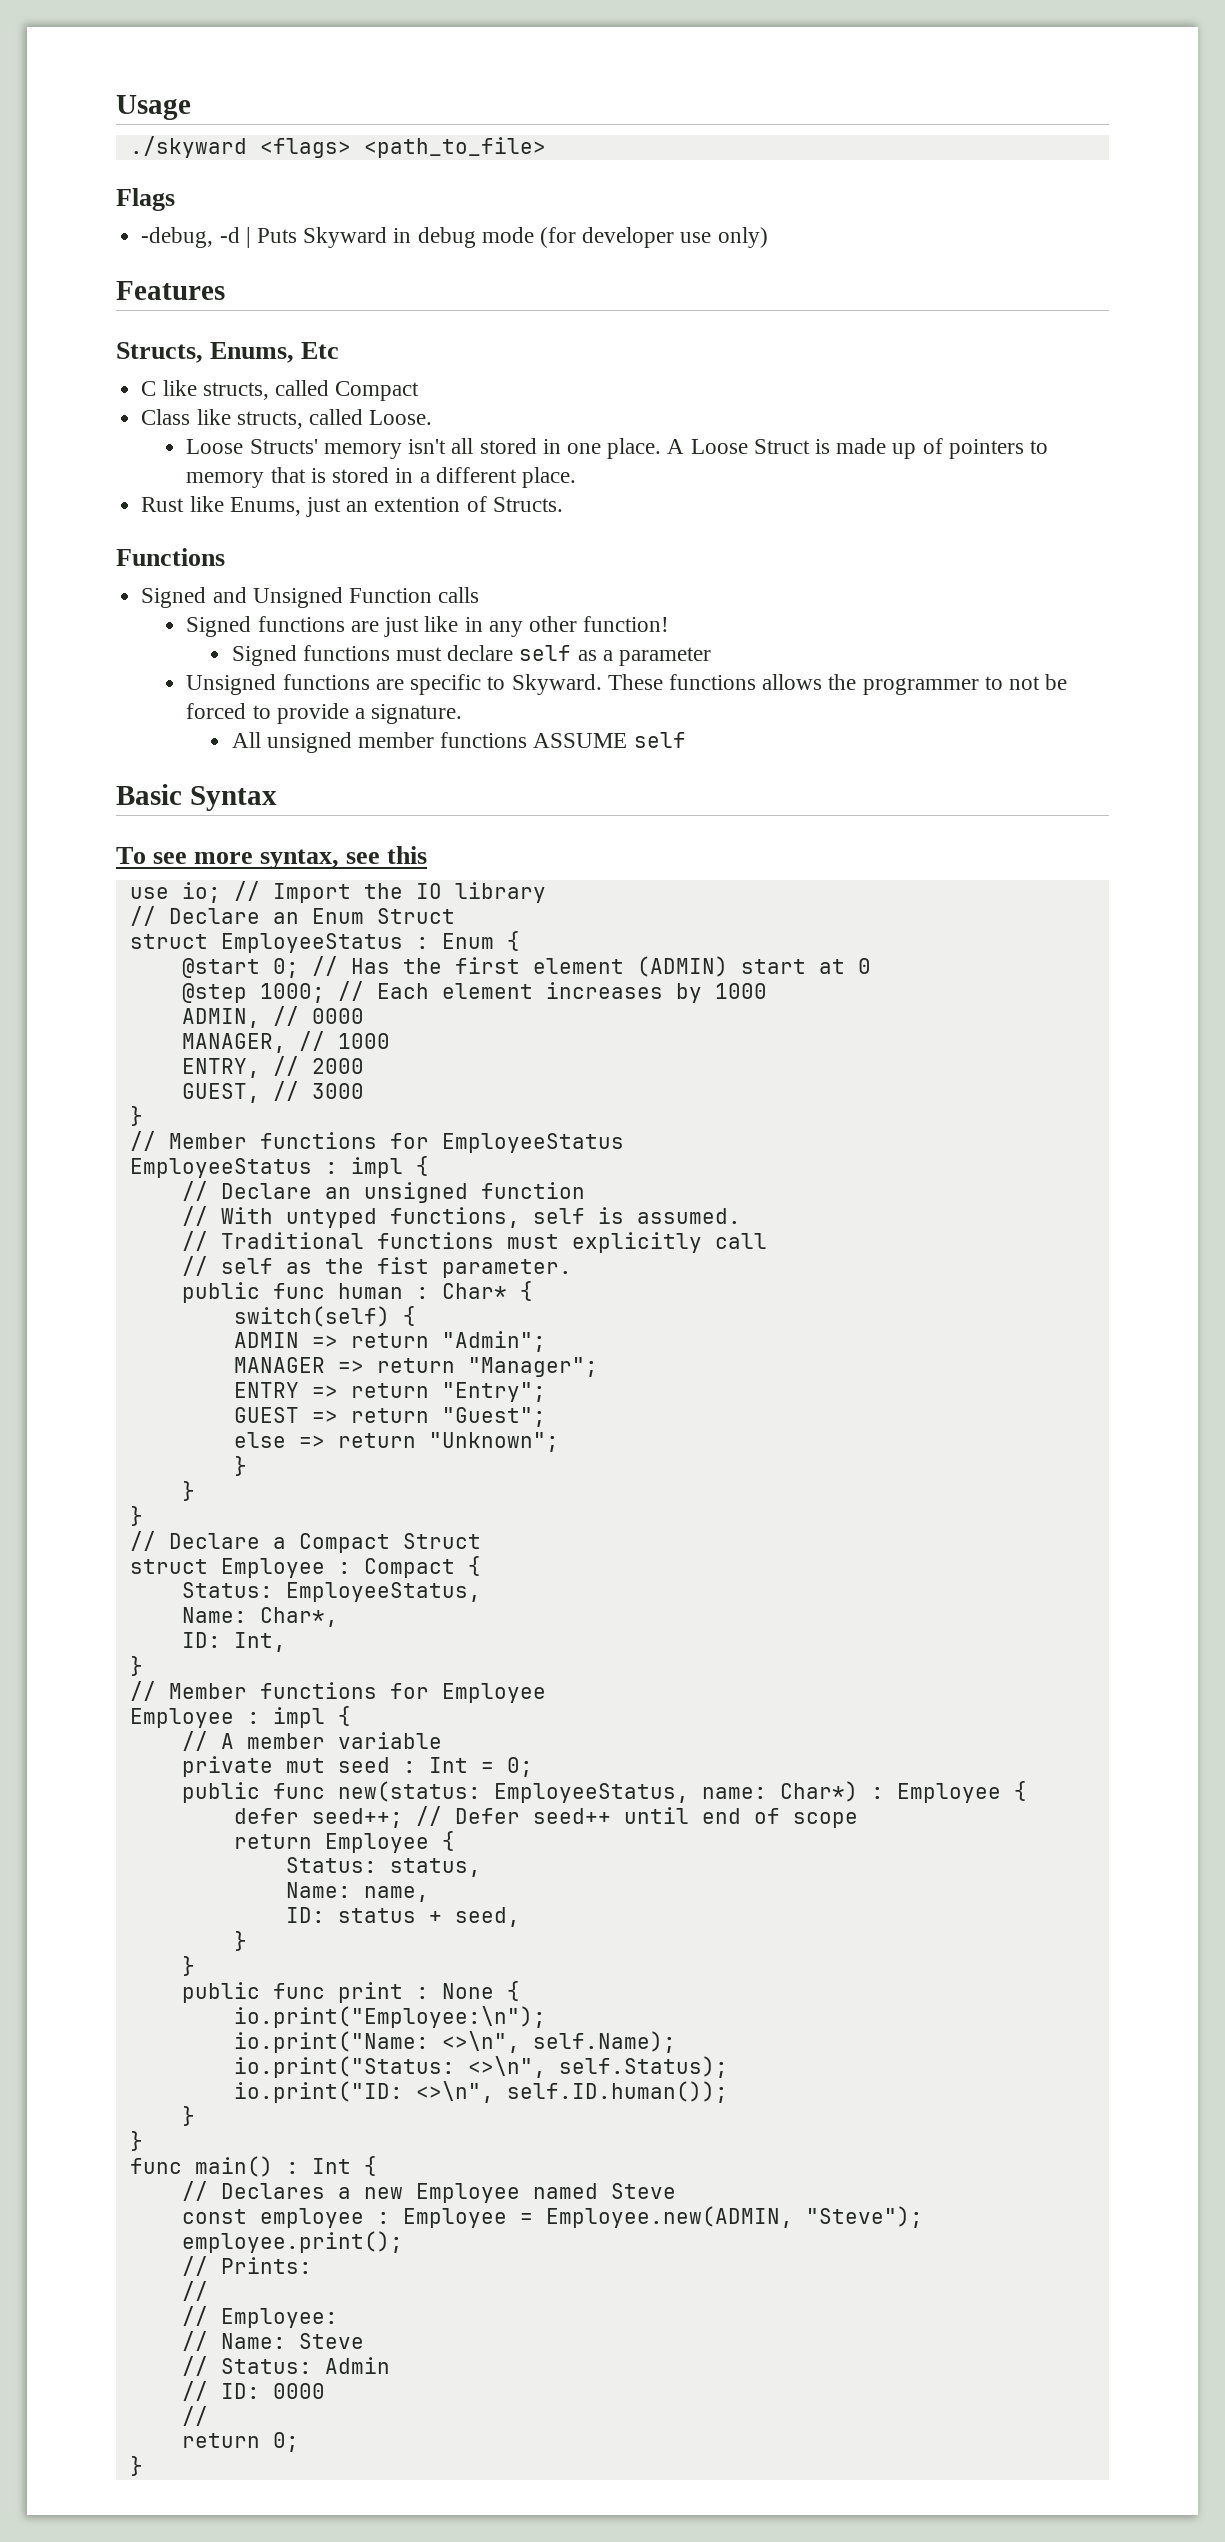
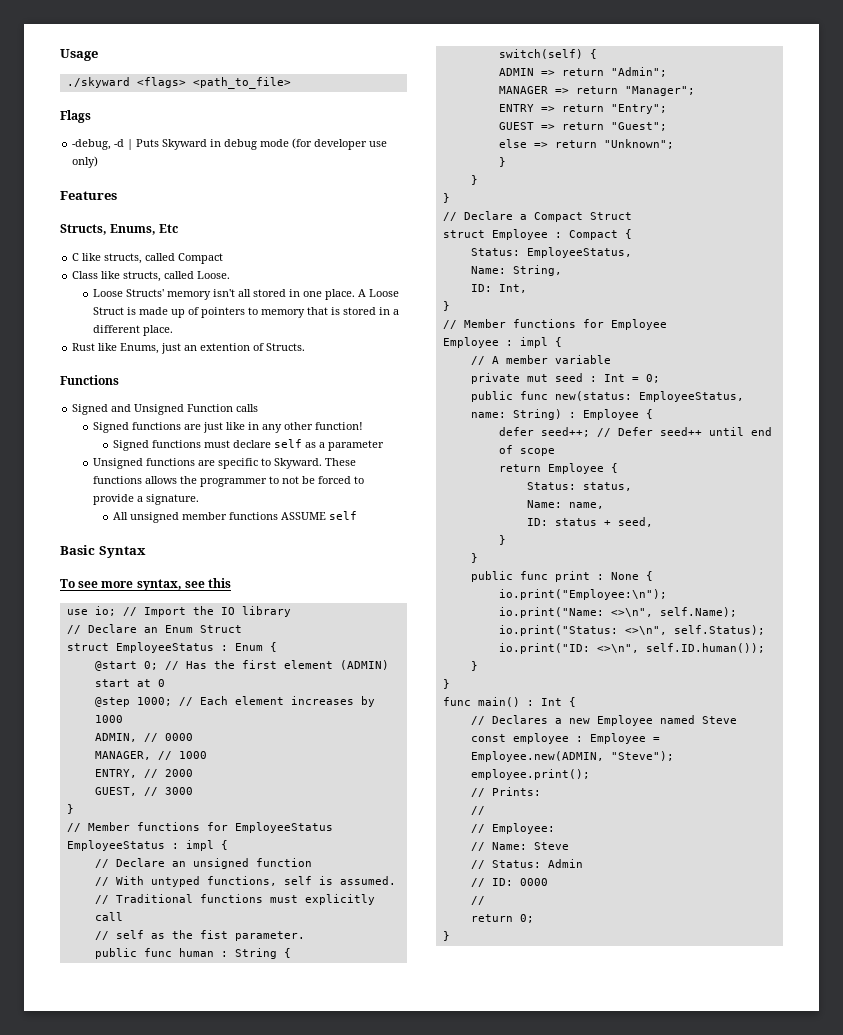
- public func human : Char* {
+ public func human : String {
- Name: Char*,
+ Name: String,
- public func new(status: EmployeeStatus, name: Char*) : Employee {
+ public func new(status: EmployeeStatus, name: String) : Employee {

